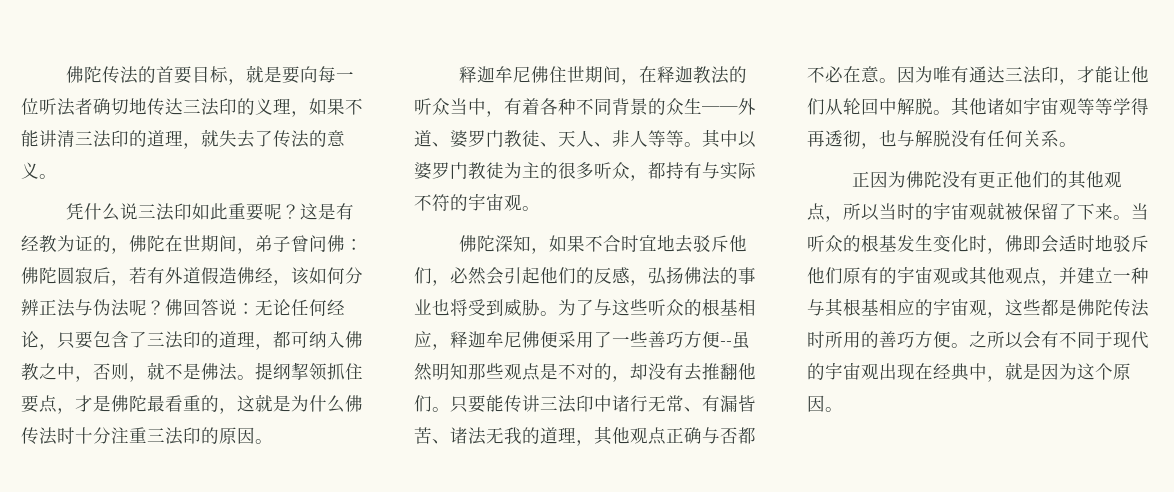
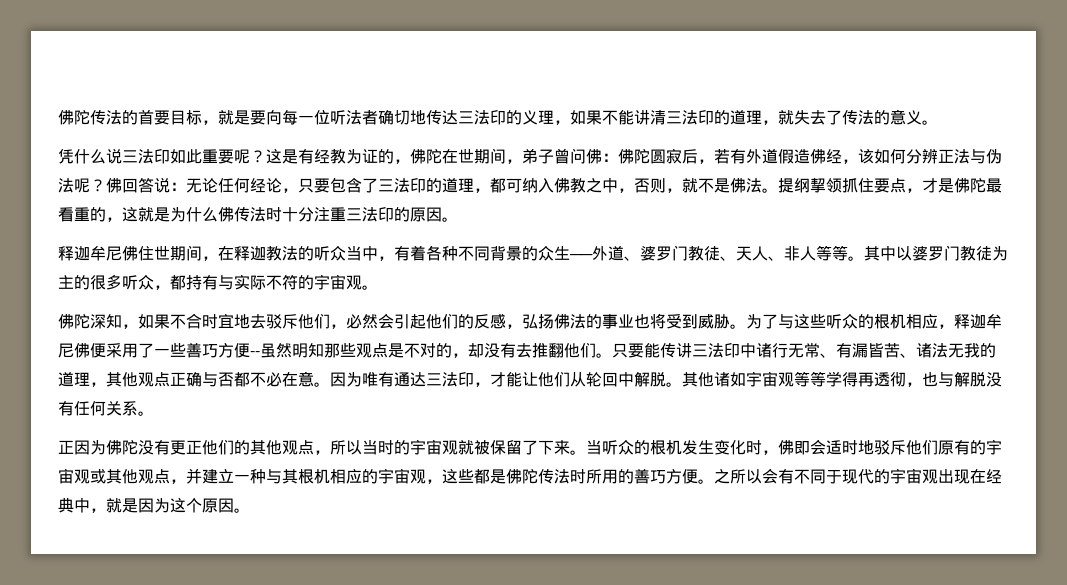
- 为了与这些听众的根基相应，释迦牟尼佛便采用了一些善巧方便--虽然明知那些观点是不对的，却没有去推翻他们。
+ 为了与这些听众的根机相应，释迦牟尼佛便采用了一些善巧方便--虽然明知那些观点是不对的，却没有去推翻他们。
- 当听众的根基发生变化时，佛即会适时地驳斥他们原有的宇宙观或其他观点，并建立一种与其根基相应的宇宙观，这些都是佛陀传法时所用的善巧方便。
+ 当听众的根机发生变化时，佛即会适时地驳斥他们原有的宇宙观或其他观点，并建立一种与其根机相应的宇宙观，这些都是佛陀传法时所用的善巧方便。

